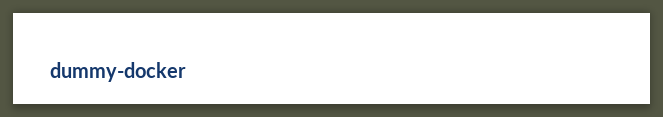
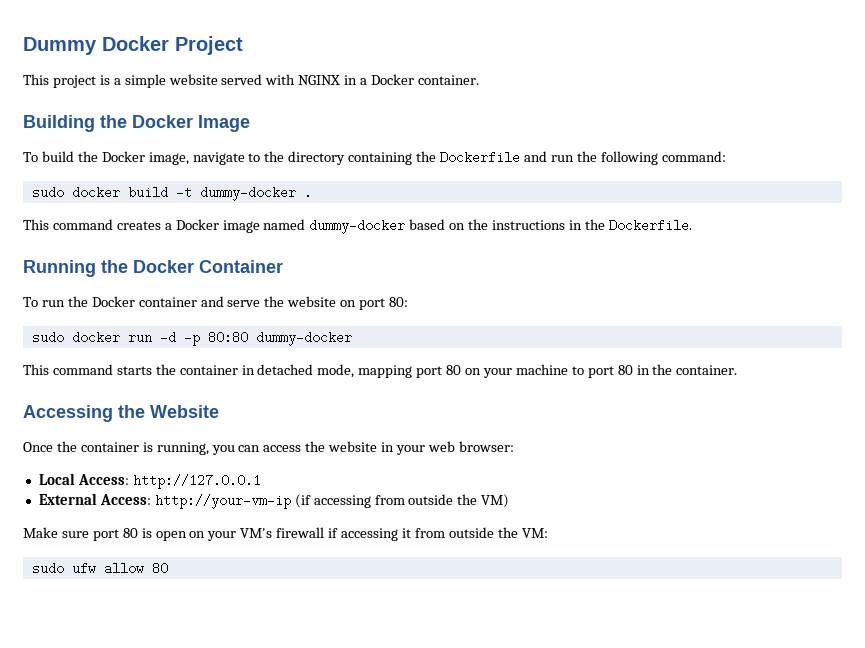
- dummy-docker
+ Dummy Docker Project
+ This project is a simple website served with NGINX in a Docker container.
+ Building the Docker Image
+ To build the Docker image, navigate to the directory containing the Dockerfile and run the following command:
+ sudo docker build -t dummy-docker .
+ This command creates a Docker image named dummy-docker based on the instructions in the Dockerfile.
+ Running the Docker Container
+ To run the Docker container and serve the website on port 80:
+ sudo docker run -d -p 80:80 dummy-docker
+ This command starts the container in detached mode, mapping port 80 on your machine to port 80 in the container.
+ Accessing the Website
+ Once the container is running, you can access the website in your web browser:
+ Local Access: http://127.0.0.1
+ External Access: http://your-vm-ip (if accessing from outside the VM)
+ Make sure port 80 is open on your VM's firewall if accessing it from outside the VM:
+ sudo ufw allow 80

